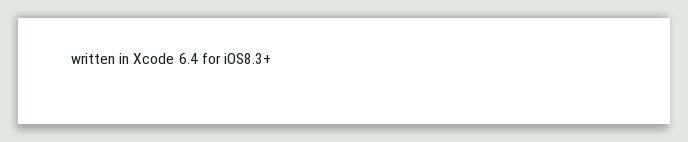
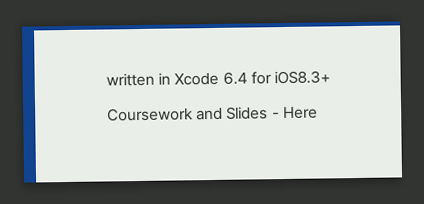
+ Coursework and Slides - Here

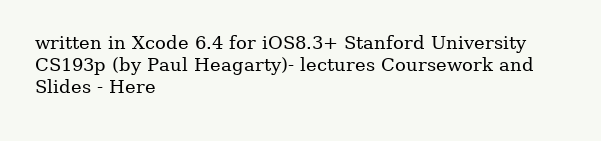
- written in Xcode 6.4 for iOS8.3+
- Coursework and Slides - Here
+ written in Xcode 6.4 for iOS8.3+ Stanford University CS193p (by Paul Heagarty)- lectures Coursework and Slides - Here

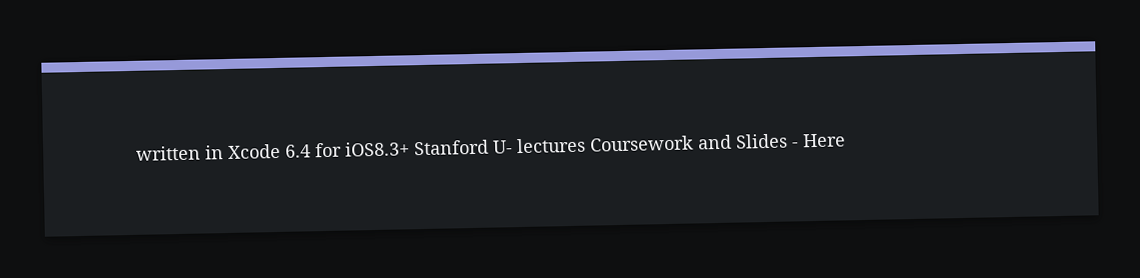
- written in Xcode 6.4 for iOS8.3+ Stanford University CS193p (by Paul Heagarty)- lectures Coursework and Slides - Here
+ written in Xcode 6.4 for iOS8.3+ Stanford U- lectures Coursework and Slides - Here

